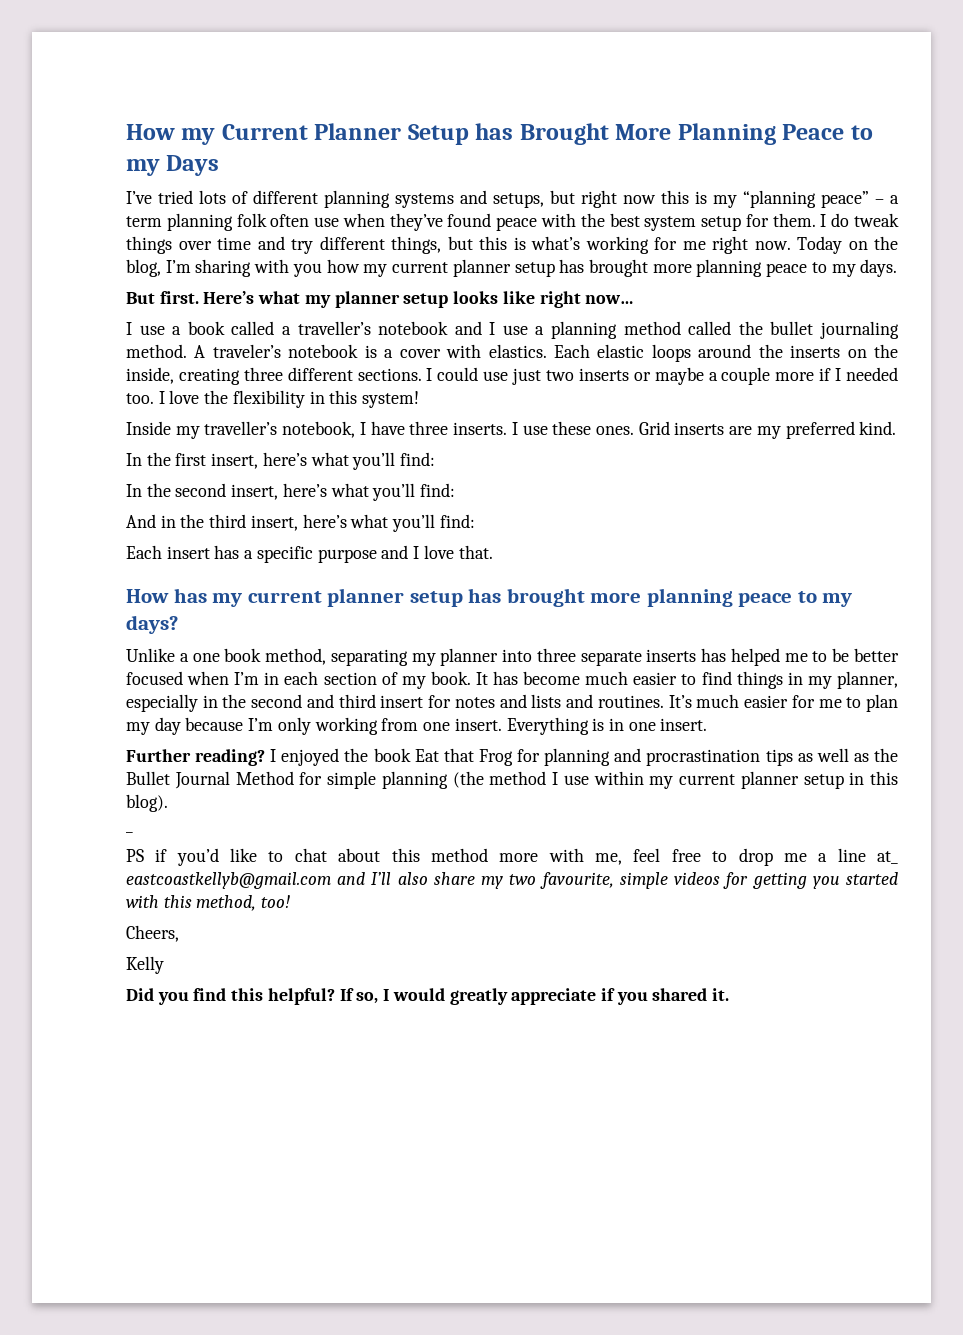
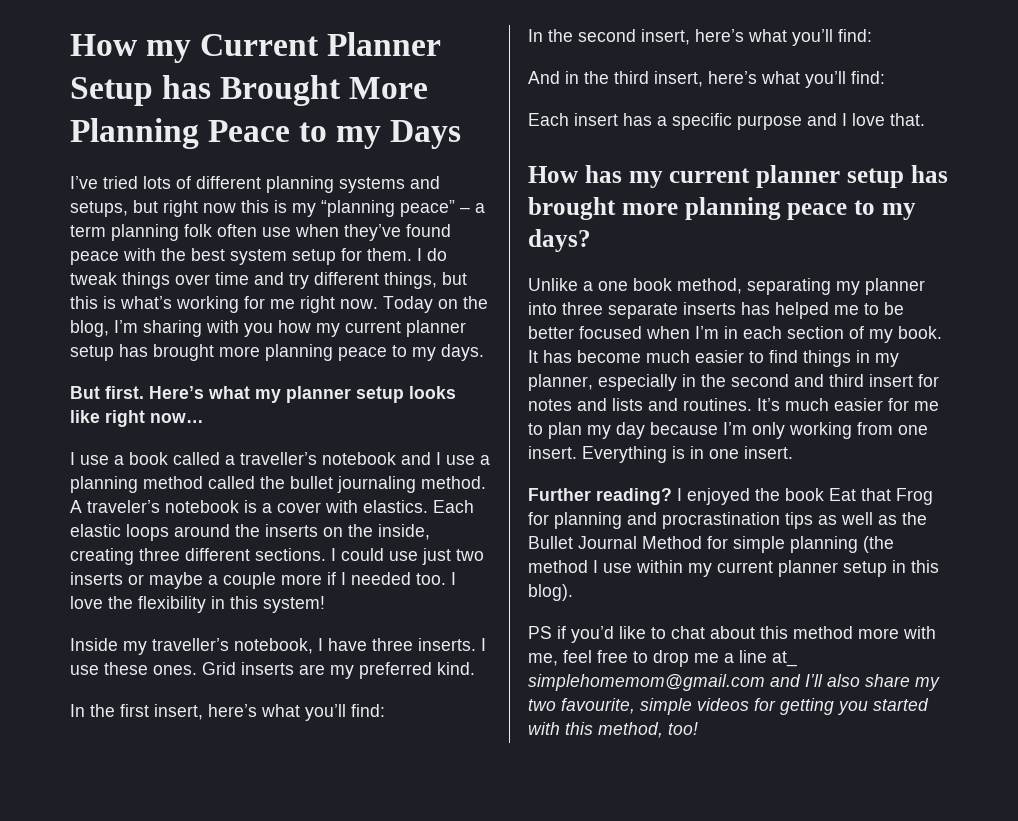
- _
- PS if you’d like to chat about this method more with me, feel free to drop me a line at_ eastcoastkellyb@gmail.com and I’ll also share my two favourite, simple videos for getting you started with this method, too!
+ PS if you’d like to chat about this method more with me, feel free to drop me a line at_ simplehomemom@gmail.com and I’ll also share my two favourite, simple videos for getting you started with this method, too!
- Cheers,
- Kelly
- Did you find this helpful? If so, I would greatly appreciate if you shared it.

